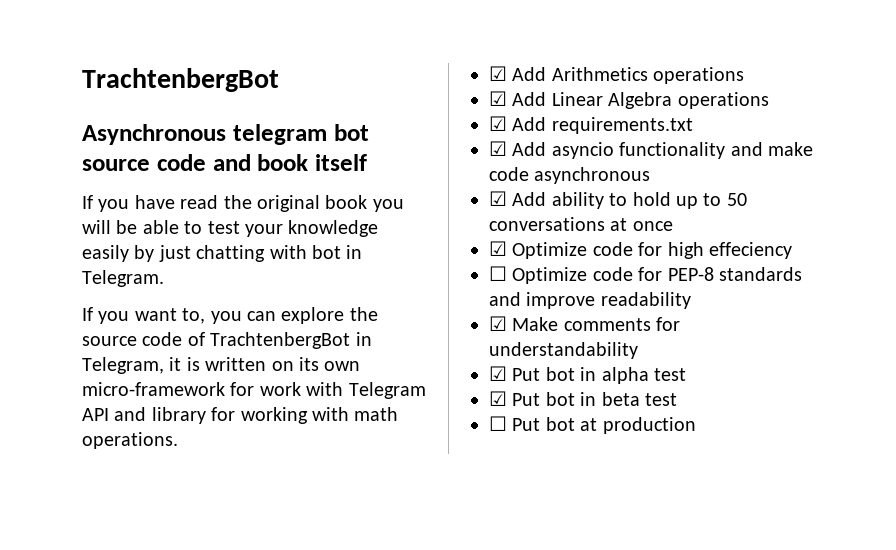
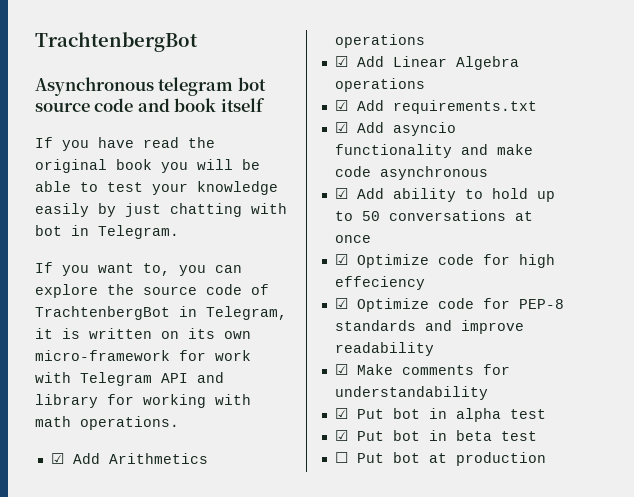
- ☐ Optimize code for PEP-8 standards and improve readability
+ ☑ Optimize code for PEP-8 standards and improve readability

